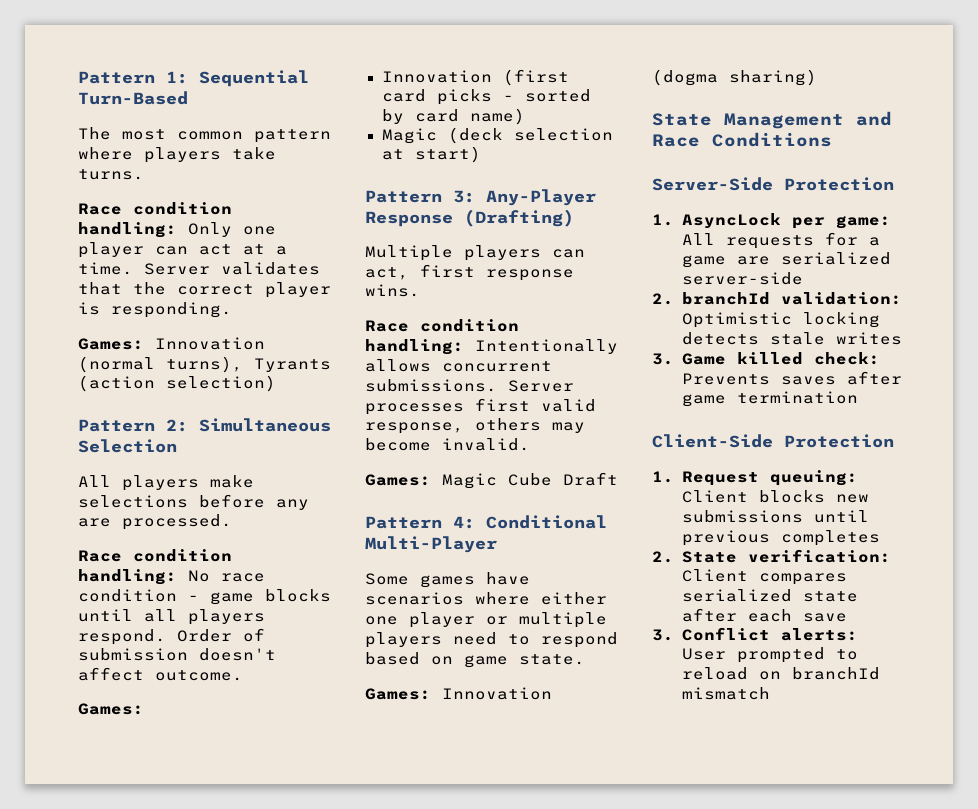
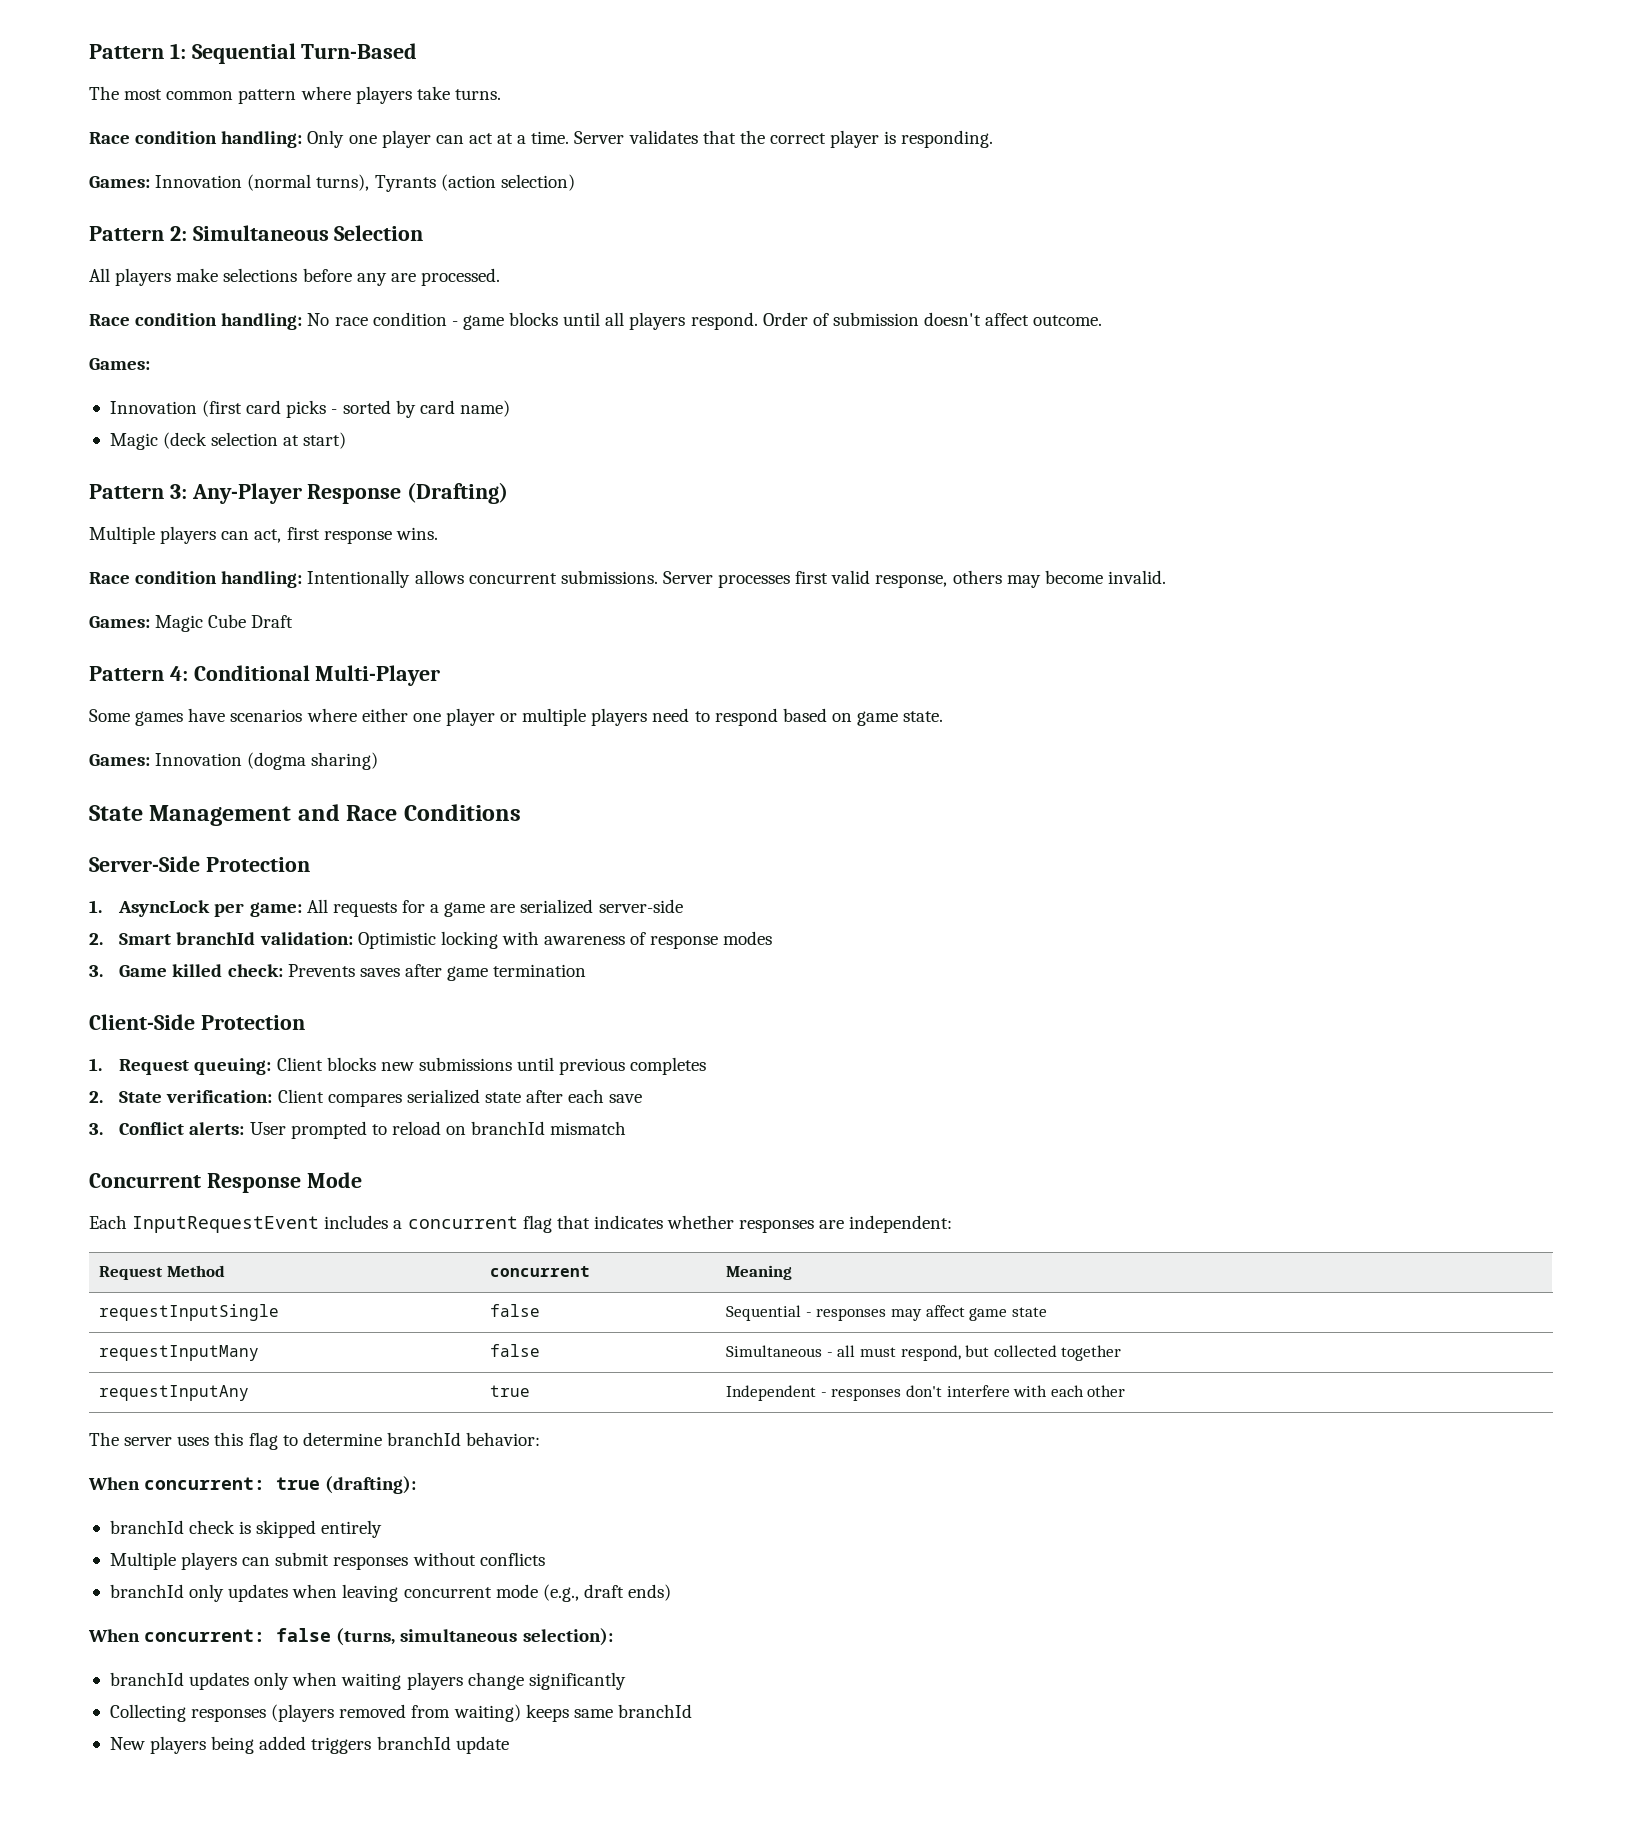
- 2. branchId validation: Optimistic locking detects stale writes
+ 2. Smart branchId validation: Optimistic locking with awareness of response modes
+ Concurrent Response Mode
+ Each InputRequestEvent includes a concurrent flag that indicates whether responses are independent:
+ Request Method | concurrent | Meaning
+ requestInputSingle | false | Sequential - responses may affect game state
+ requestInputMany | false | Simultaneous - all must respond, but collected together
+ requestInputAny | true | Independent - responses don't interfere with each other
+ The server uses this flag to determine branchId behavior:
+ When concurrent: true (drafting):
+ branchId check is skipped entirely
+ Multiple players can submit responses without conflicts
+ branchId only updates when leaving concurrent mode (e.g., draft ends)
+ When concurrent: false (turns, simultaneous selection):
+ branchId updates only when waiting players change significantly
+ Collecting responses (players removed from waiting) keeps same branchId
+ New players being added triggers branchId update

